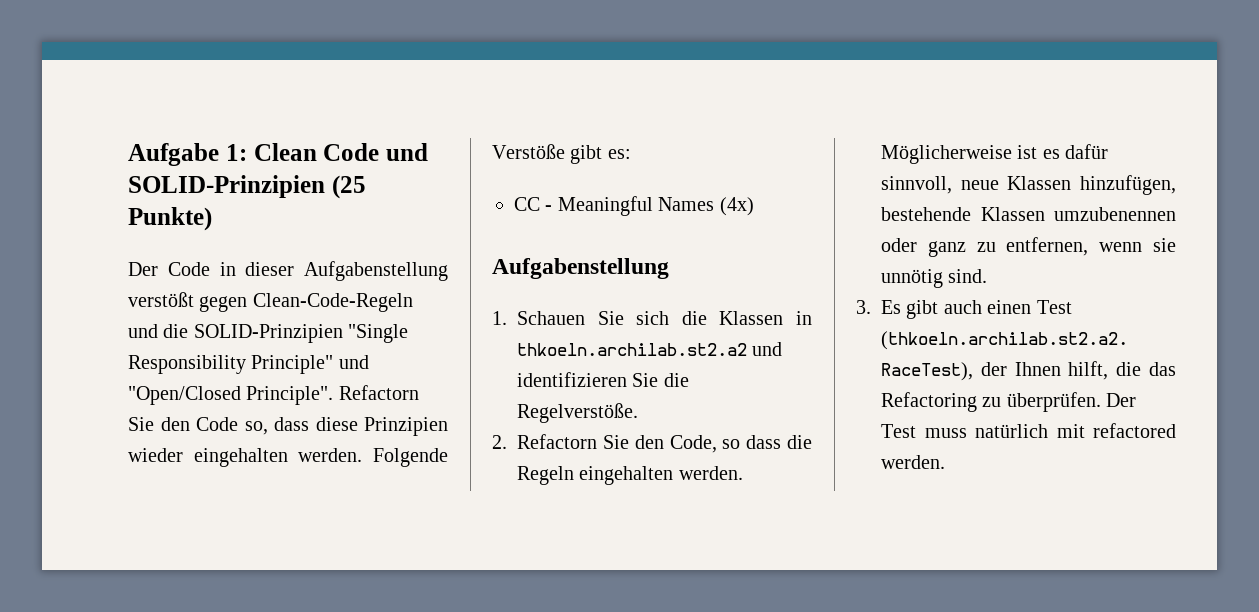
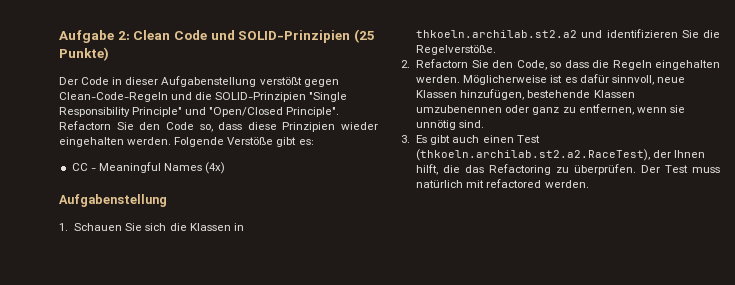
- Aufgabe 1: Clean Code und SOLID-Prinzipien (25 Punkte)
+ Aufgabe 2: Clean Code und SOLID-Prinzipien (25 Punkte)

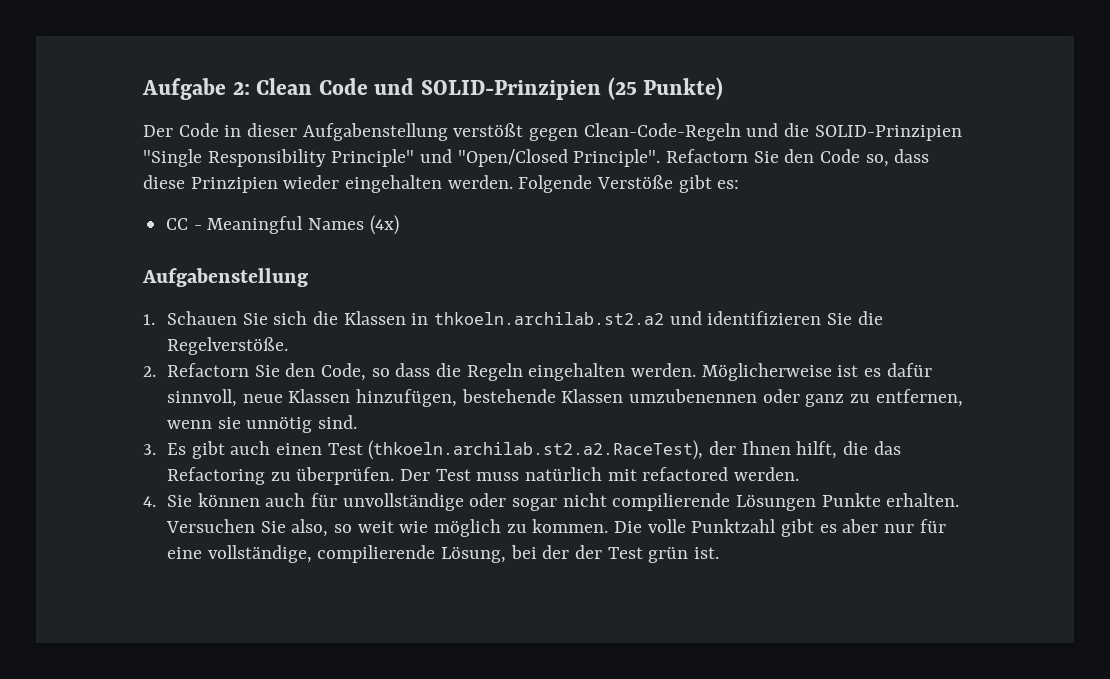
+ 4. Sie können auch für unvollständige oder sogar nicht compilierende Lösungen Punkte erhalten. Versuchen Sie also, so weit wie möglich zu kommen. Die volle Punktzahl gibt es aber nur für eine vollständige, compilierende Lösung, bei der der Test grün ist.

